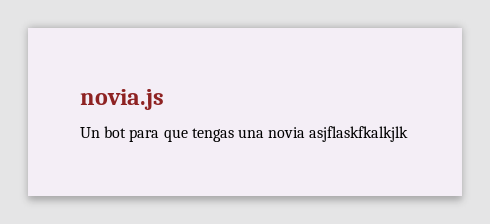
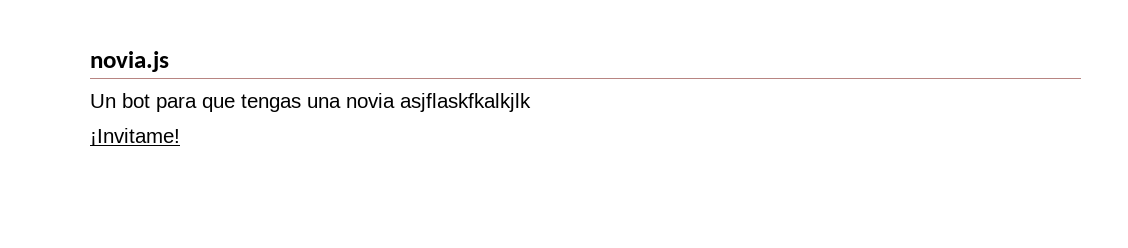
+ ¡Invitame!

